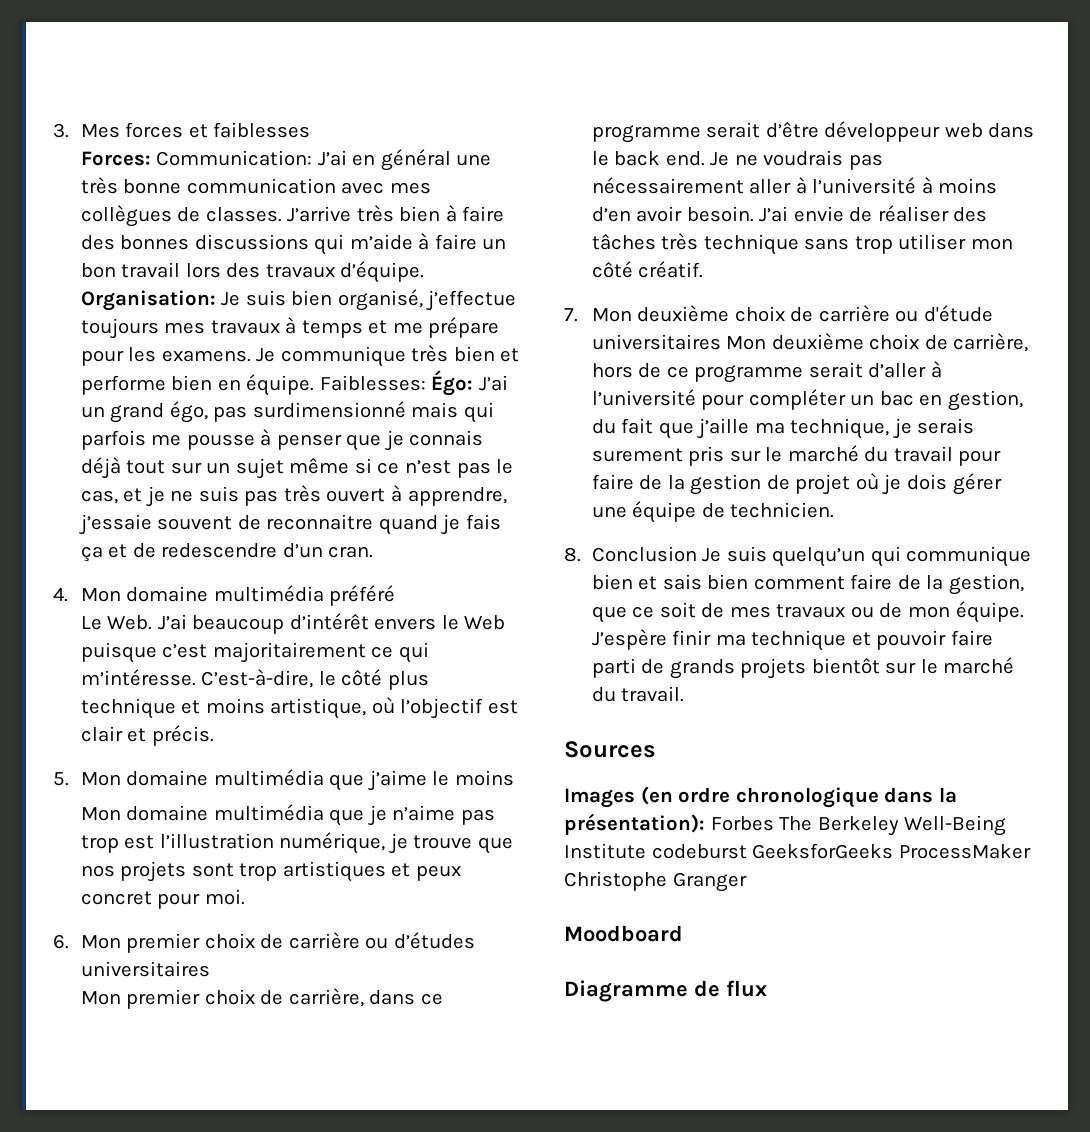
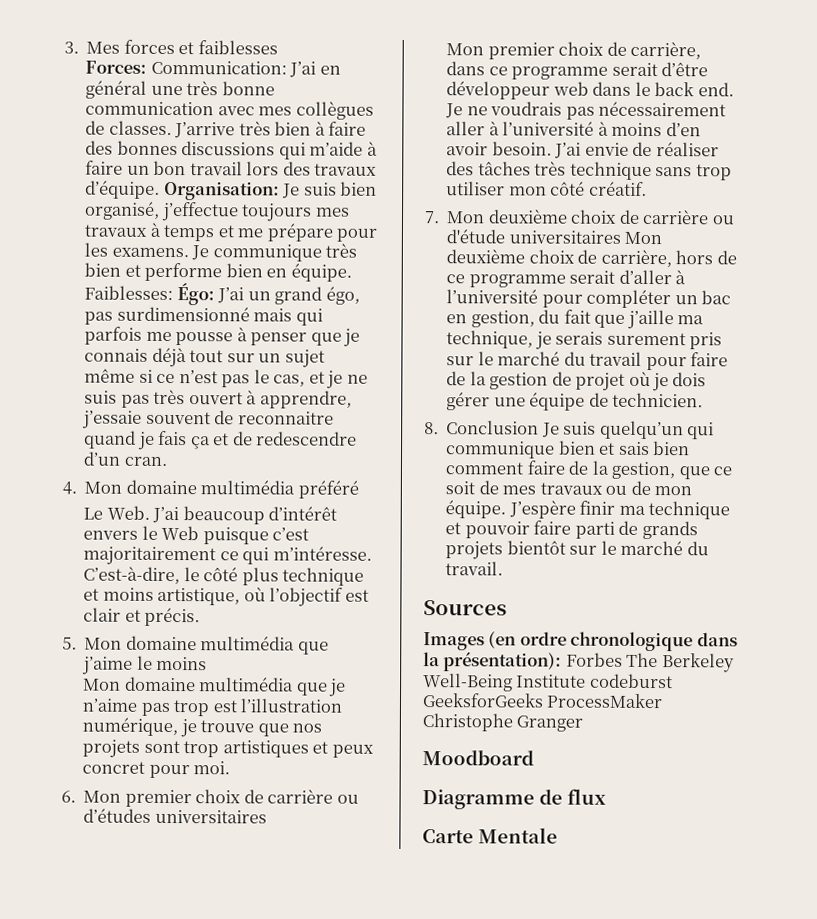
+ Carte Mentale

